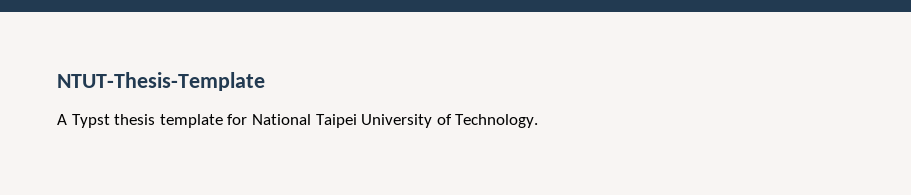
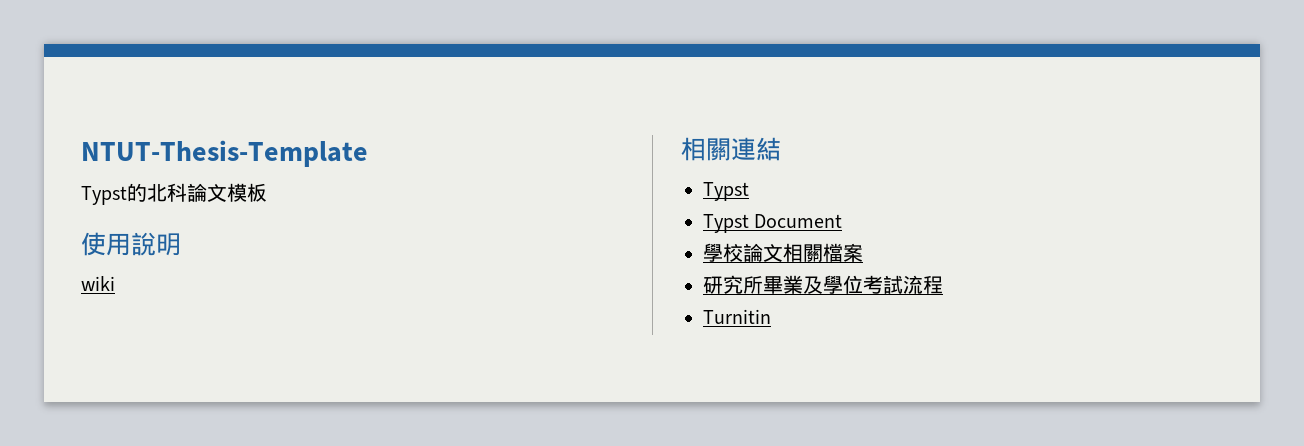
- A Typst thesis template for National Taipei University of Technology.
+ Typst的北科論文模板
+ 使用說明
+ wiki
+ 相關連結
+ Typst
+ Typst Document
+ 學校論文相關檔案
+ 研究所畢業及學位考試流程
+ Turnitin

